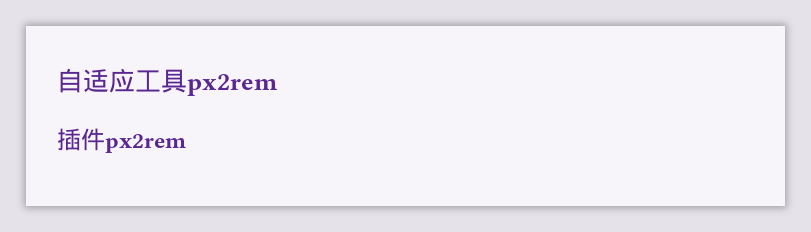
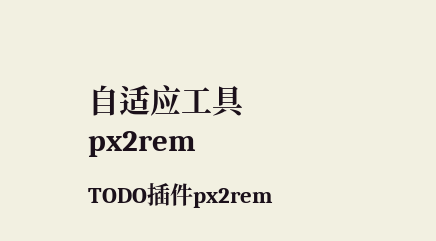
- 插件px2rem
+ TODO插件px2rem

